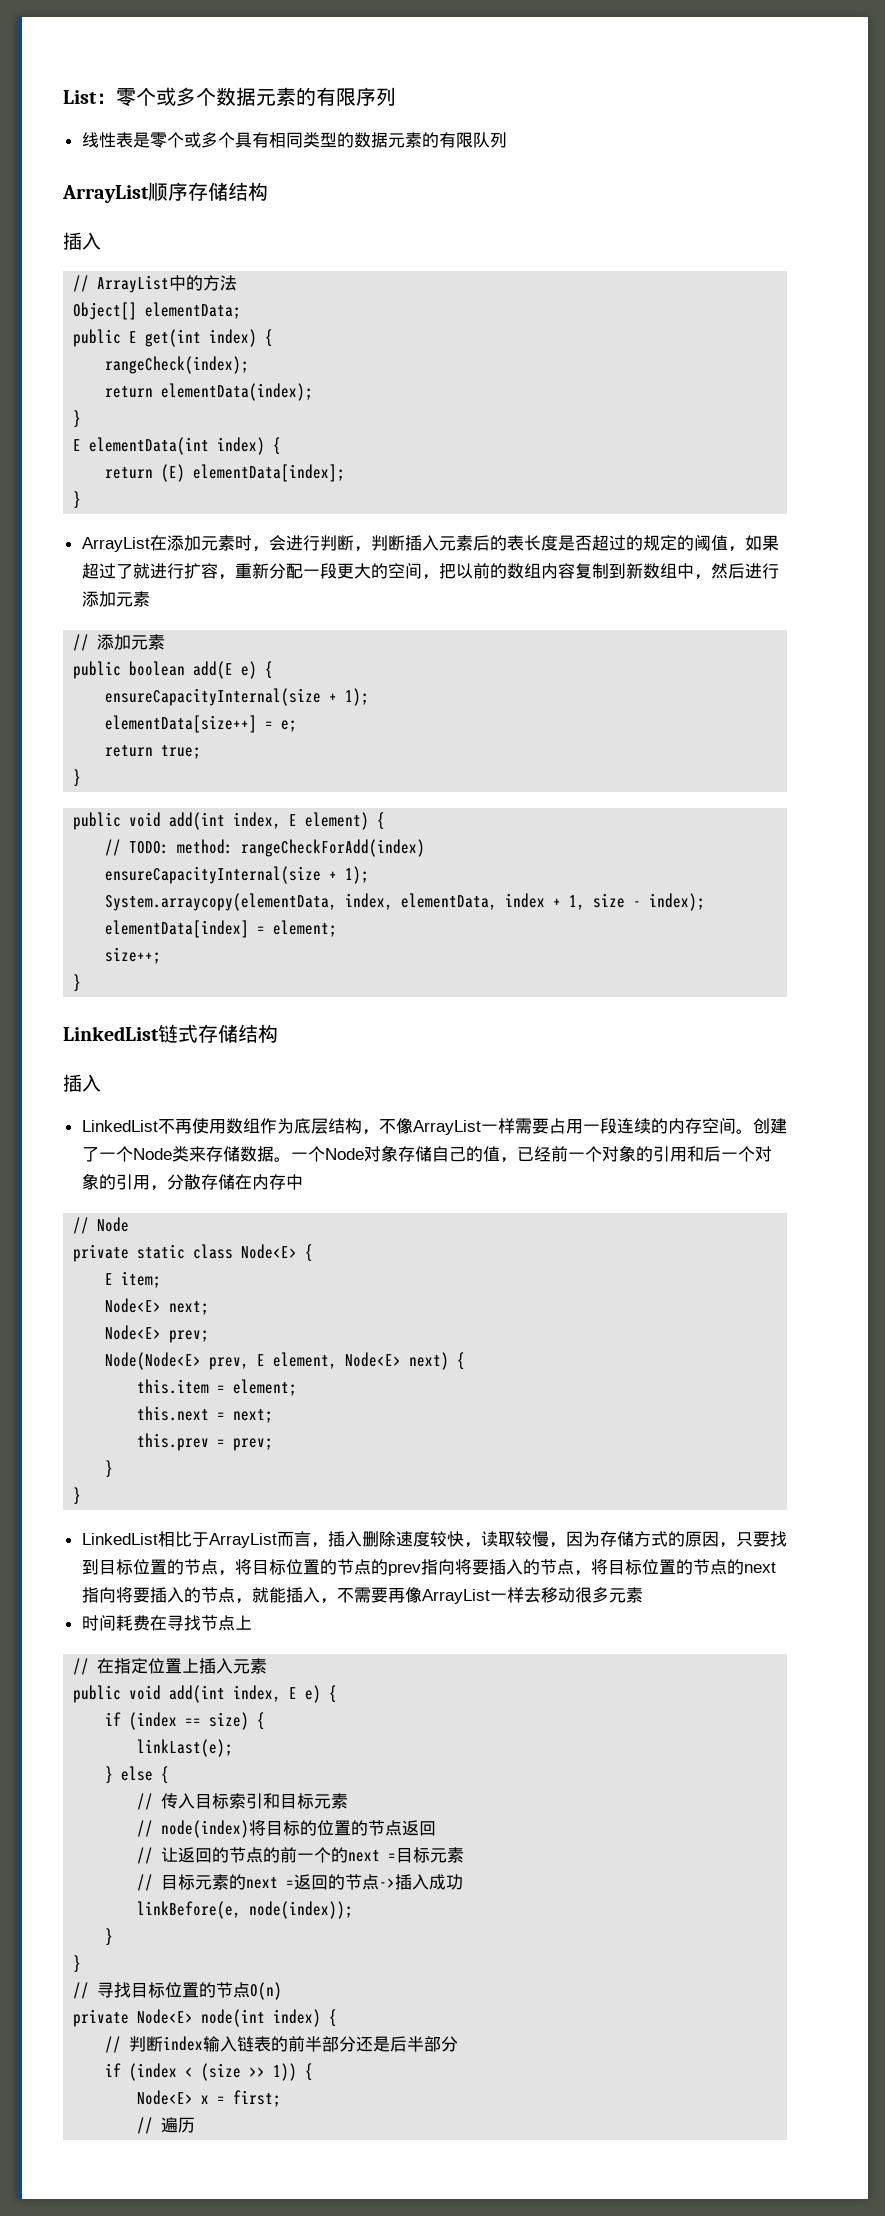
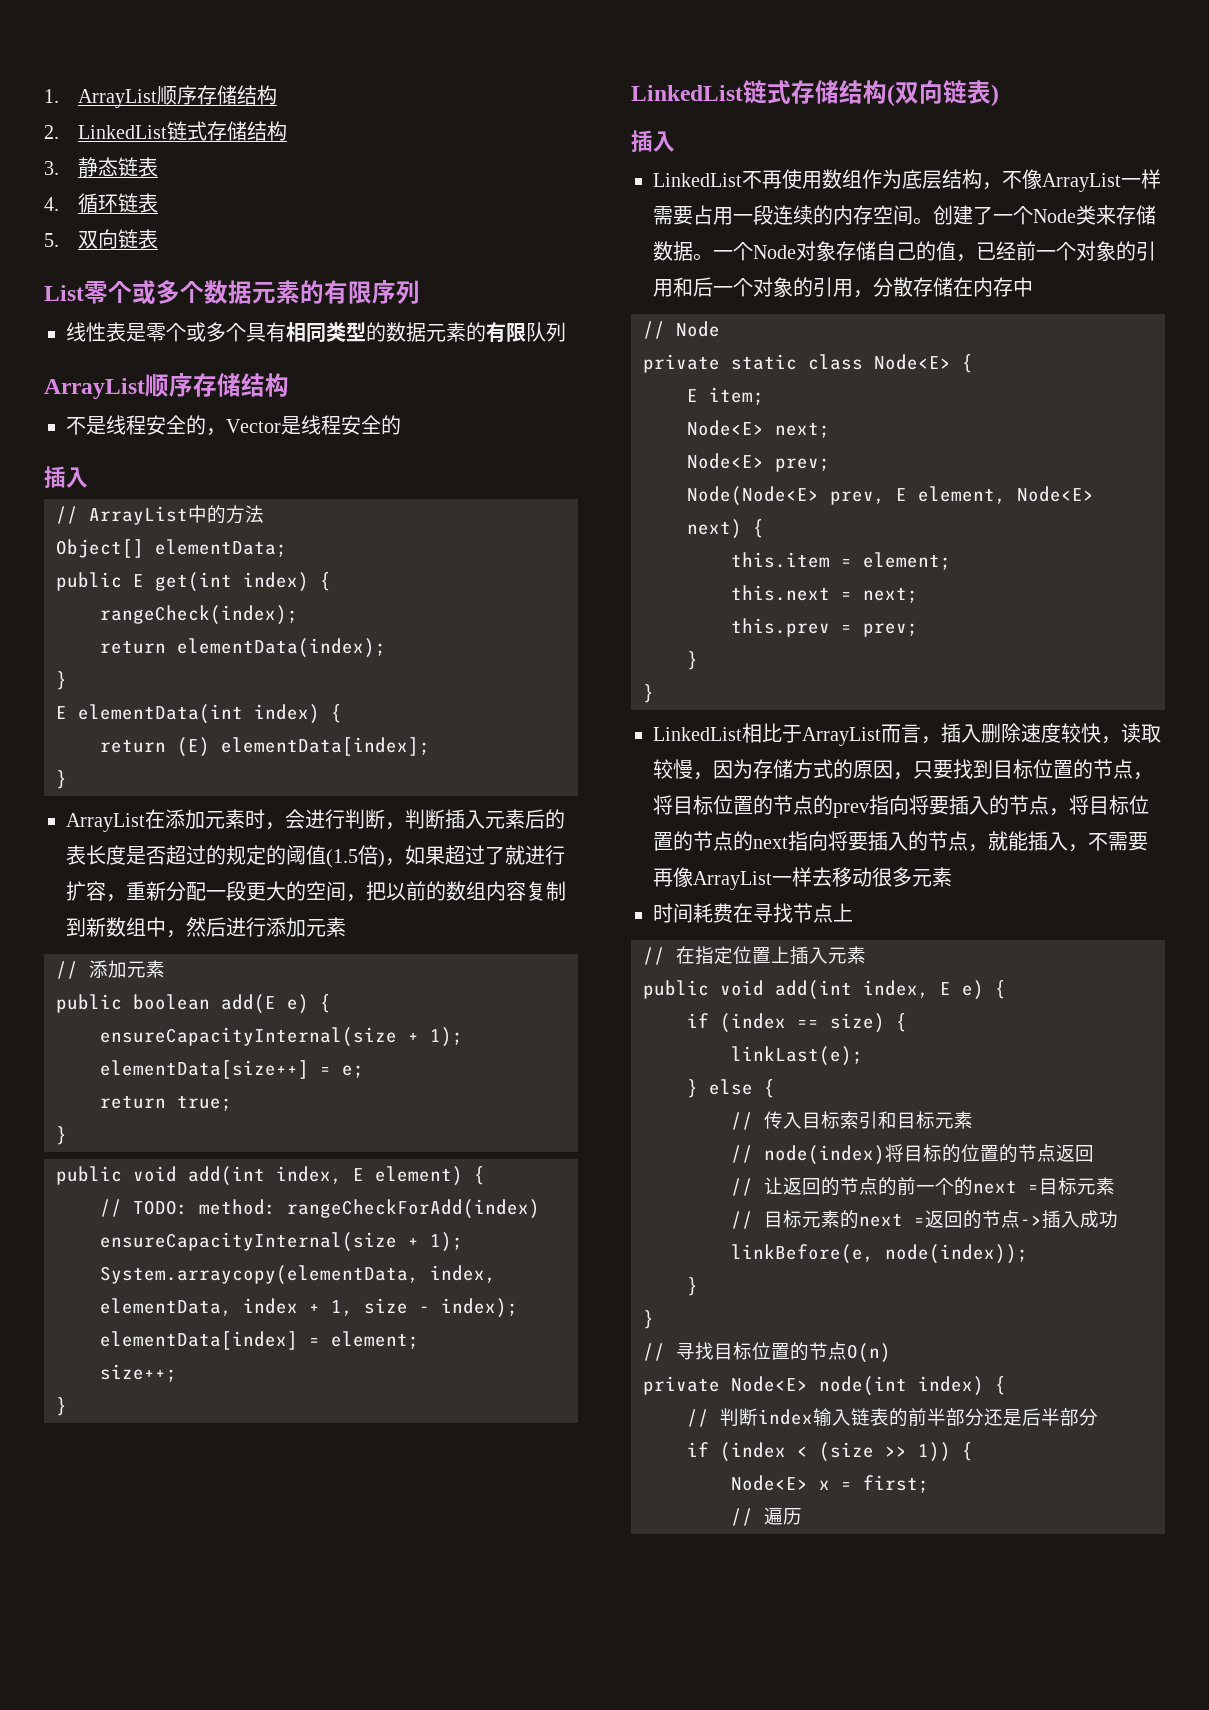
- List：零个或多个数据元素的有限序列
+ 1. ArrayList顺序存储结构
+ 2. LinkedList链式存储结构
+ 3.静态链表
+ 4.循环链表
+ 5.双向链表
+ List零个或多个数据元素的有限序列
+ 不是线程安全的，Vector是线程安全的
- ArrayList在添加元素时，会进行判断，判断插入元素后的表长度是否超过的规定的阈值，如果超过了就进行扩容，重新分配一段更大的空间，把以前的数组内容复制到新数组中，然后进行添加元素
+ ArrayList在添加元素时，会进行判断，判断插入元素后的表长度是否超过的规定的阈值(1.5倍)，如果超过了就进行扩容，重新分配一段更大的空间，把以前的数组内容复制到新数组中，然后进行添加元素
- LinkedList链式存储结构
+ LinkedList链式存储结构(双向链表)

